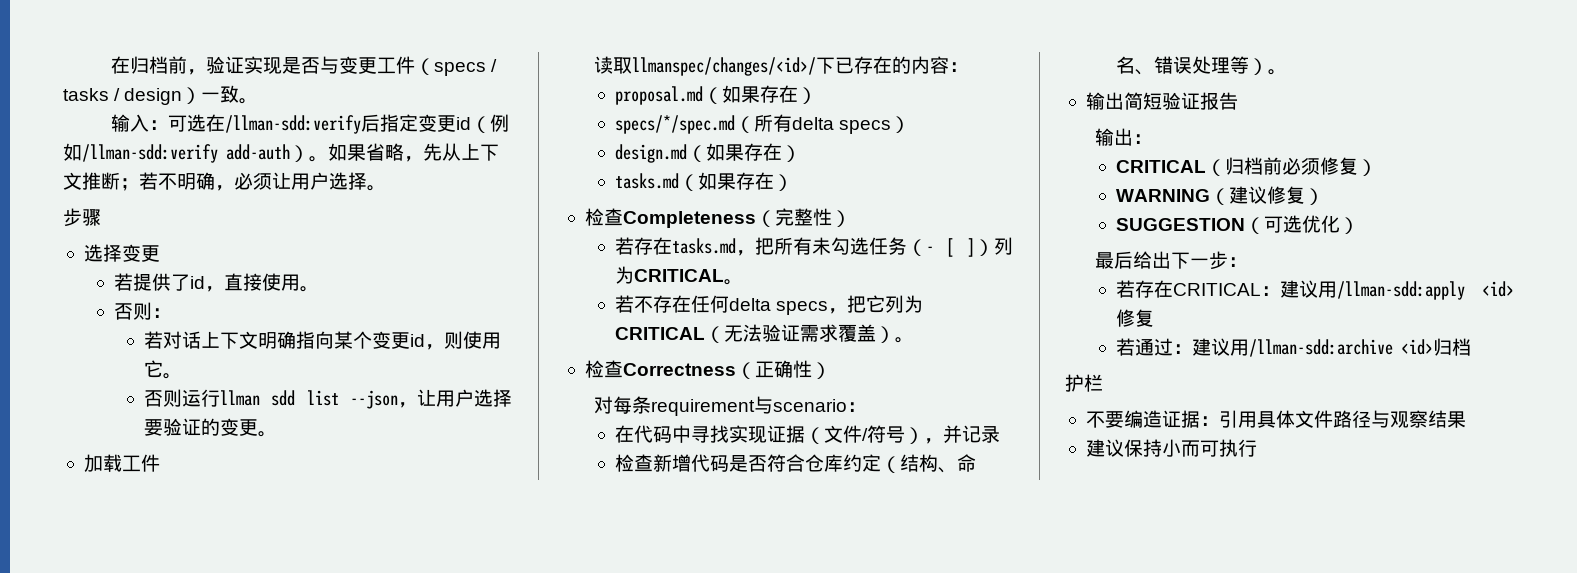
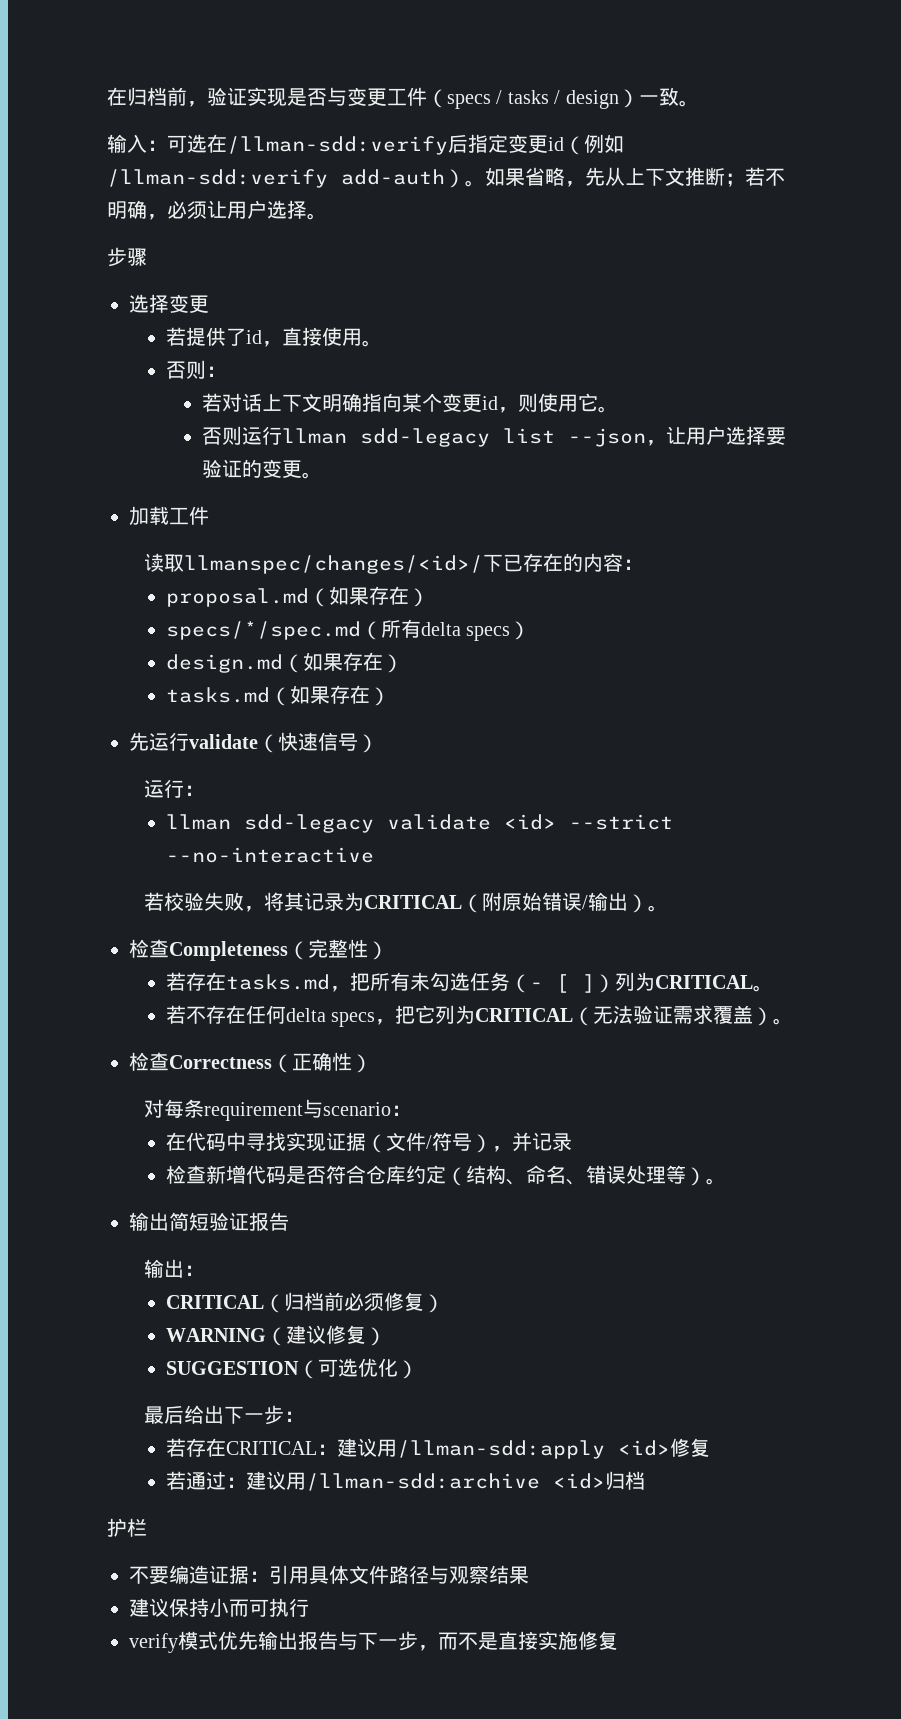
- 否则运行llman sdd list --json，让用户选择要验证的变更。
+ 否则运行llman sdd-legacy list --json，让用户选择要验证的变更。
+ 先运行validate（快速信号）
+ 运行：
+ llman sdd-legacy validate <id> --strict --no-interactive
+ 若校验失败，将其记录为CRITICAL（附原始错误/输出）。
+ verify模式优先输出报告与下一步，而不是直接实施修复

